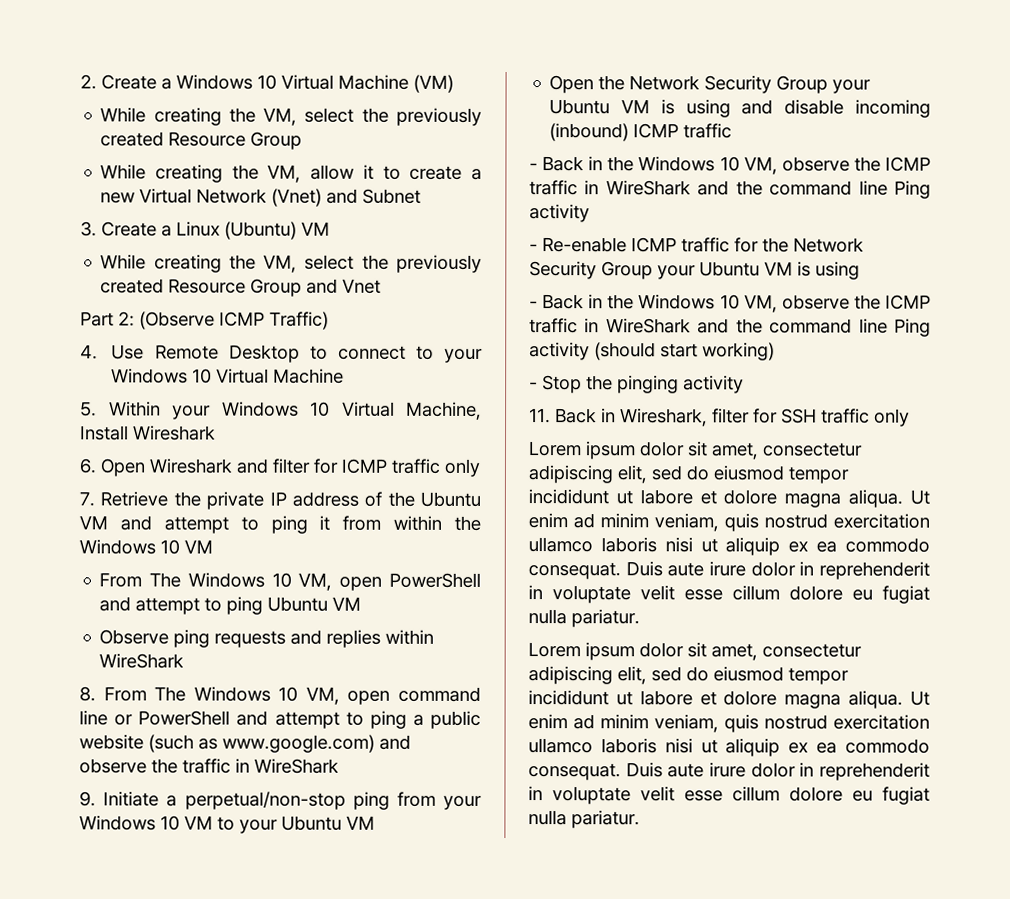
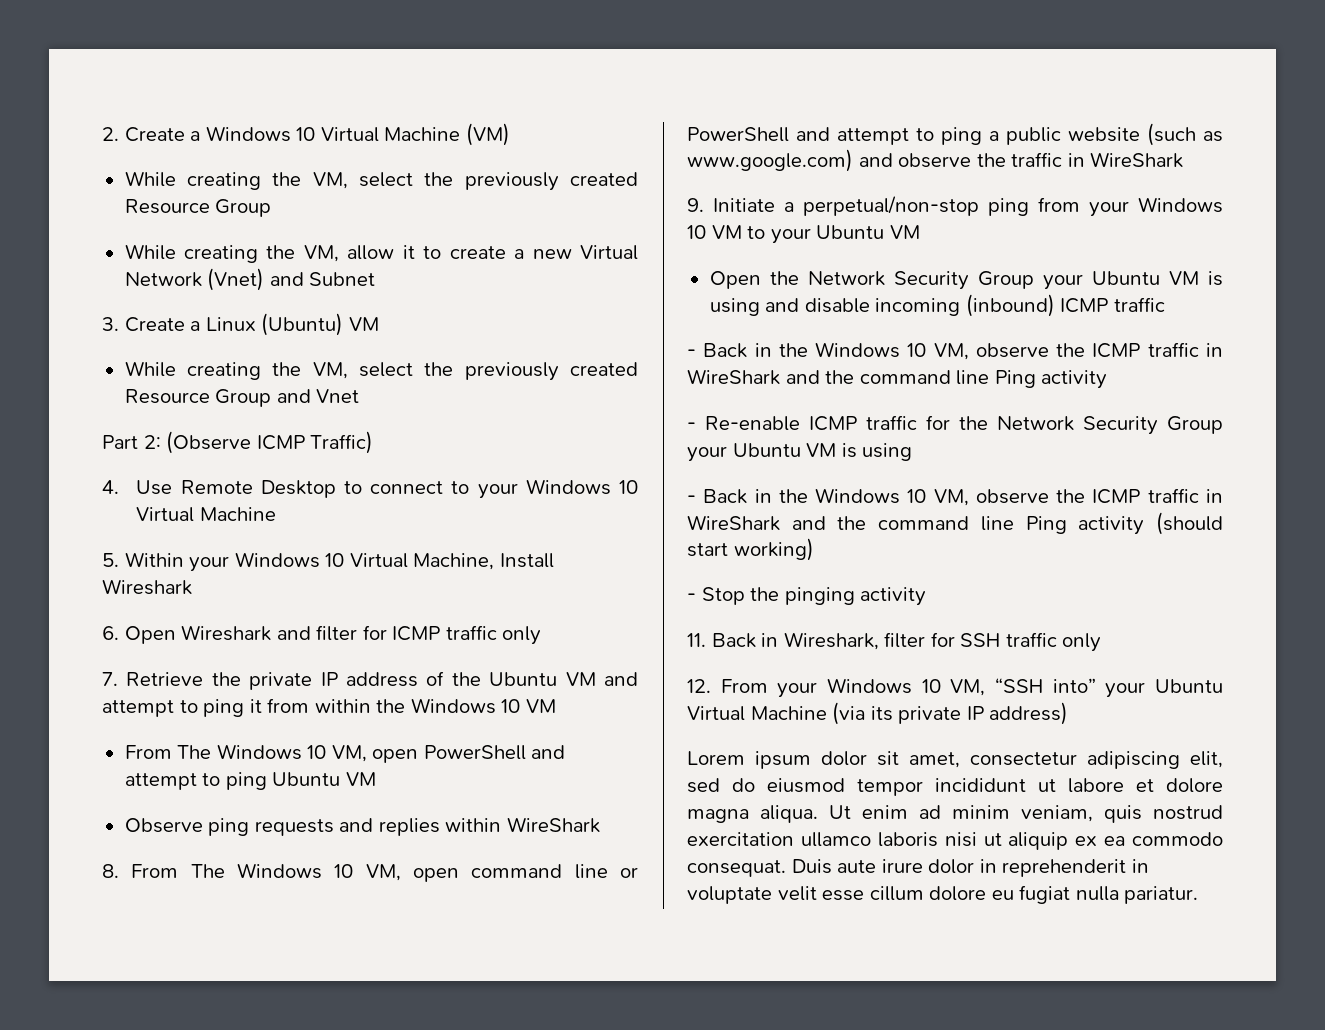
  11. Back in Wireshark, filter for SSH traffic only
- Lorem ipsum dolor sit amet, consectetur adipiscing elit, sed do eiusmod tempor incididunt ut labore et dolore magna aliqua. Ut enim ad minim veniam, quis nostrud exercitation ullamco laboris nisi ut aliquip ex ea commodo consequat. Duis aute irure dolor in reprehenderit in voluptate velit esse cillum dolore eu fugiat nulla pariatur.
+ 12. From your Windows 10 VM, “SSH into” your Ubuntu Virtual Machine (via its private IP address)

